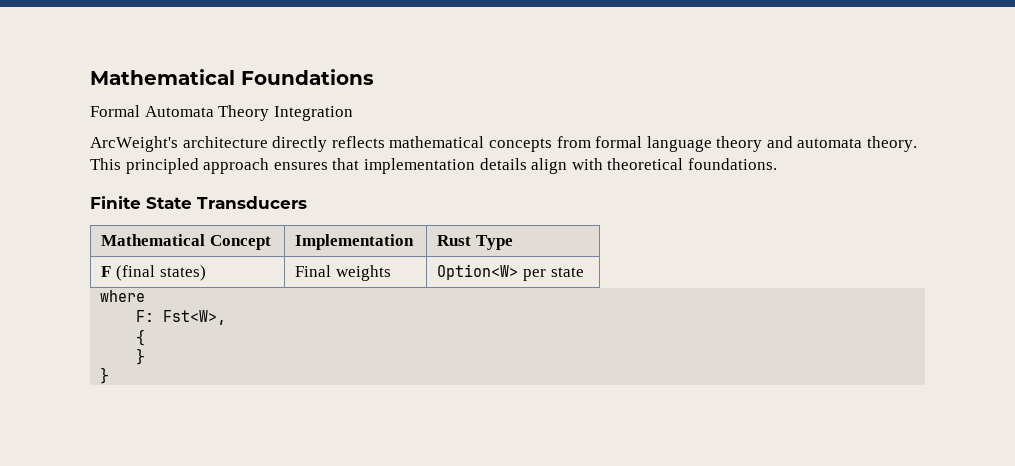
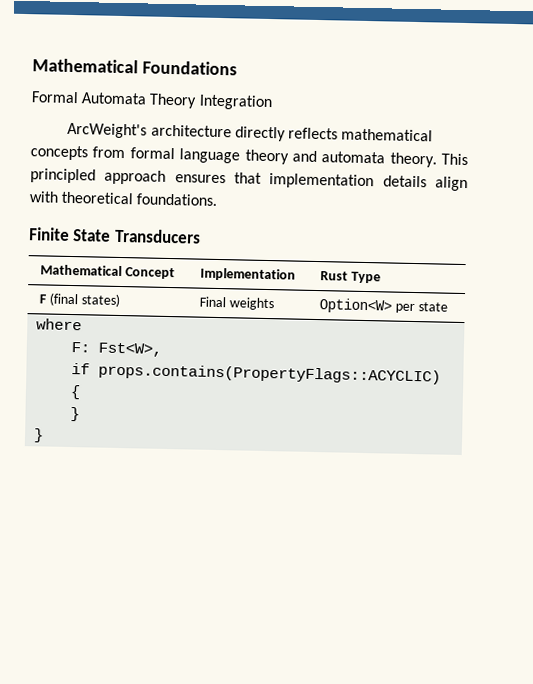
- {
+ if props.contains(PropertyFlags::ACYCLIC) {

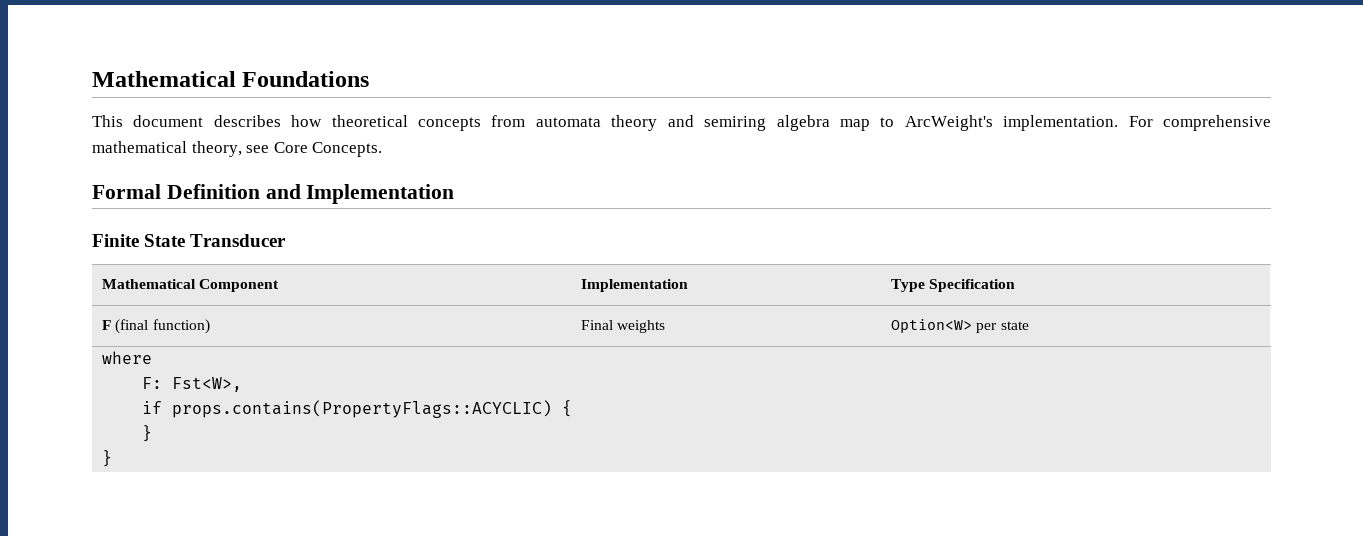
- Formal Automata Theory Integration
- ArcWeight's architecture directly reflects mathematical concepts from formal language theory and automata theory. This principled approach ensures that implementation details align with theoretical foundations.
+ This document describes how theoretical concepts from automata theory and semiring algebra map to ArcWeight's implementation. For comprehensive mathematical theory, see Core Concepts.
+ Formal Definition and Implementation
- Finite State Transducers
- Mathematical Concept | Implementation | Rust Type
+ Finite State Transducer
+ Mathematical Component | Implementation | Type Specification
- F (final states) | Final weights | Option<W> per state
+ F (final function) | Final weights | Option<W> per state

